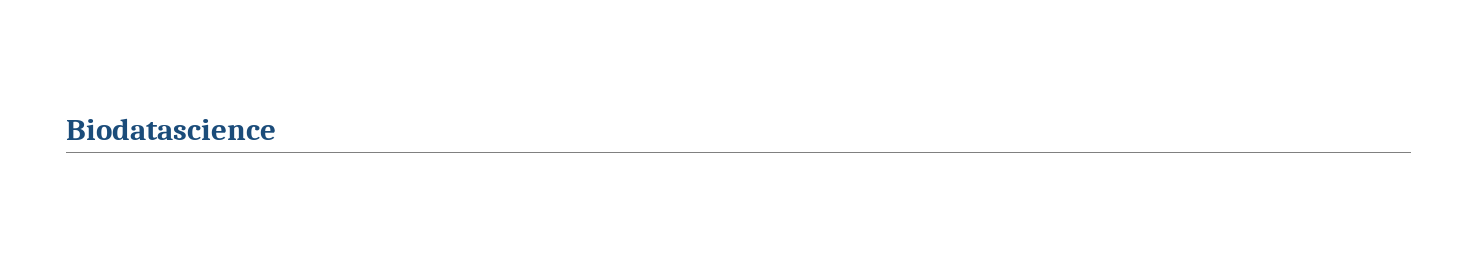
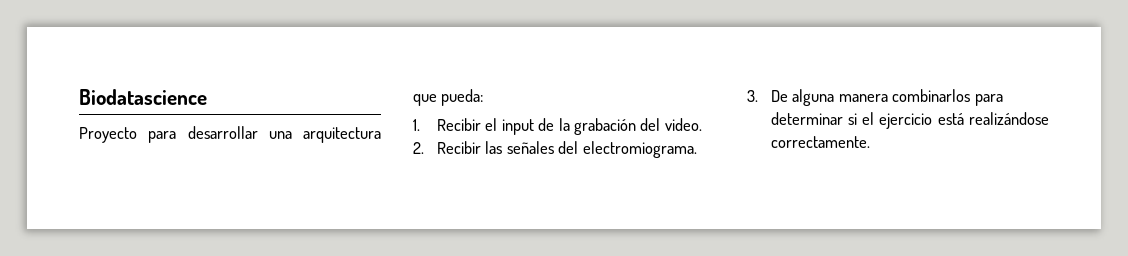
+ Proyecto para desarrollar una arquitectura que pueda:
+ 1. Recibir el input de la grabación del video.
+ 2. Recibir las señales del electromiograma.
+ 3. De alguna manera combinarlos para determinar si el ejercicio está realizándose correctamente.

